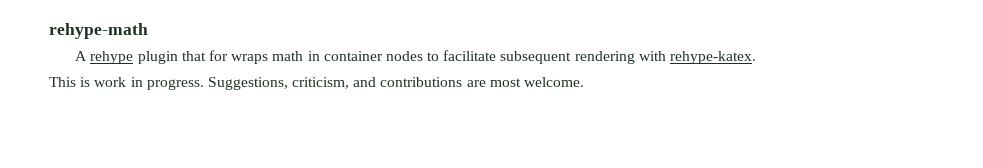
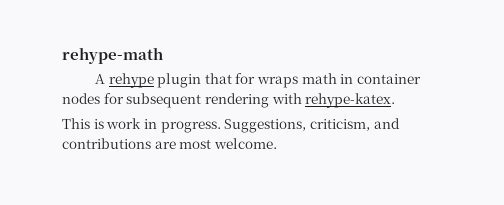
- A rehype plugin that for wraps math in container nodes to facilitate subsequent rendering with rehype-katex.
+ A rehype plugin that for wraps math in container nodes for subsequent rendering with rehype-katex.

